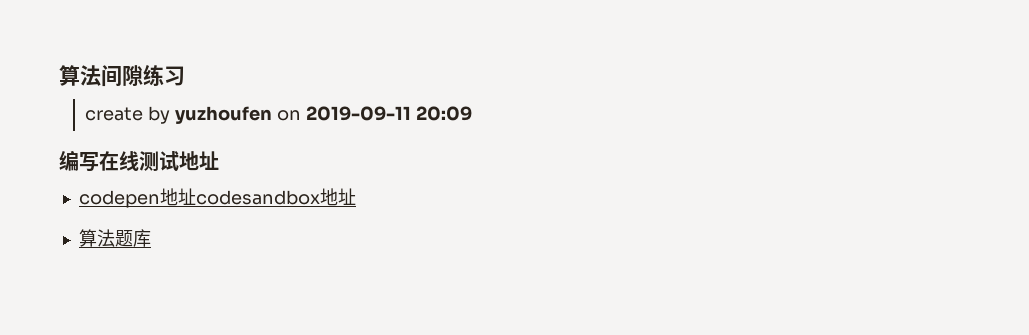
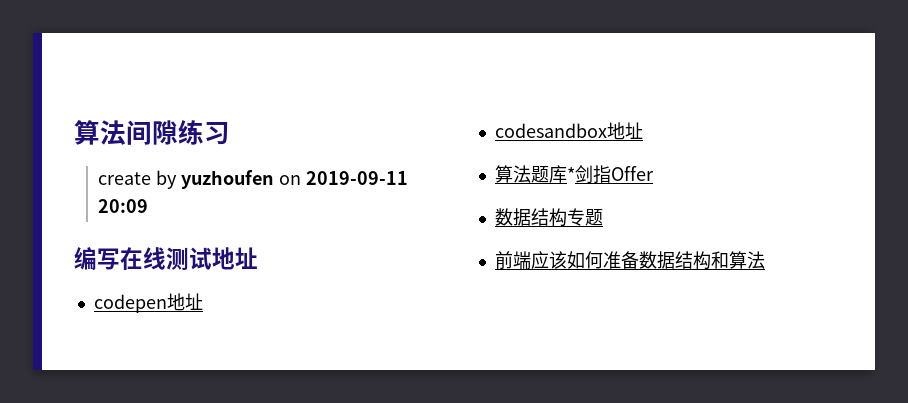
- codepen地址codesandbox地址
+ codepen地址
+ codesandbox地址
- 算法题库
+ 算法题库*剑指Offer
+ 数据结构专题
+ 前端应该如何准备数据结构和算法

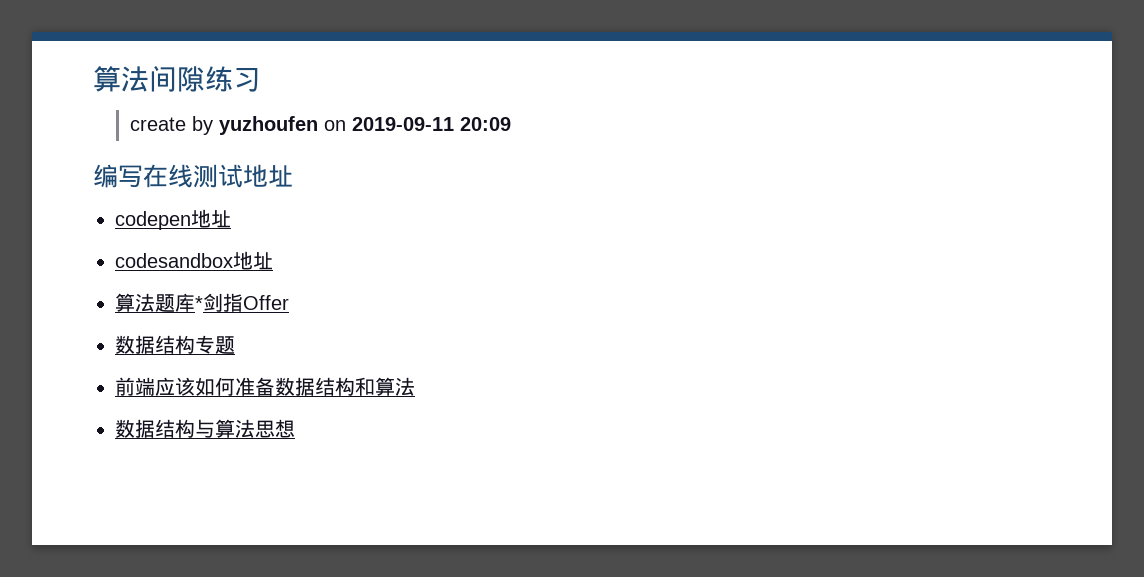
+ 数据结构与算法思想

